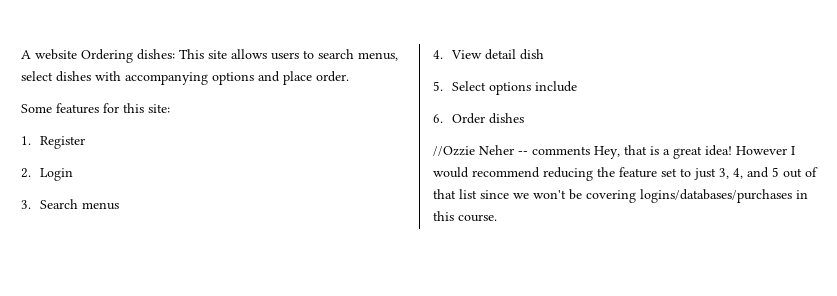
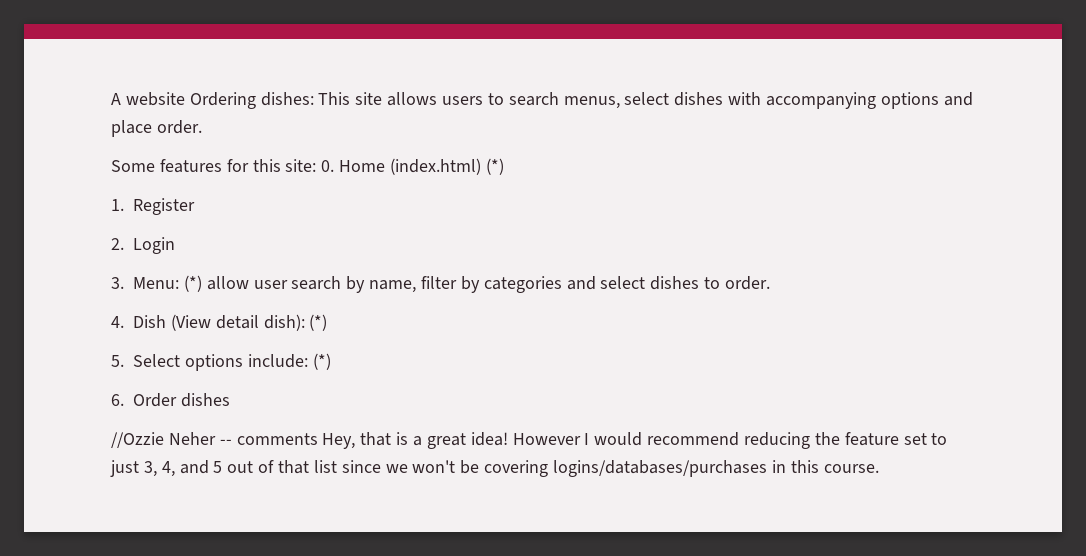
- Some features for this site:
+ Some features for this site: 0. Home (index.html) (*)
- 3. Search menus
- 4. View detail dish
+ 3. Menu: (*) allow user search by name, filter by categories and select dishes to order.
+ 4. Dish (View detail dish): (*)
- 5. Select options include
+ 5. Select options include: (*)

